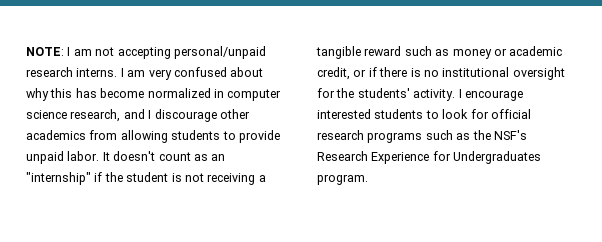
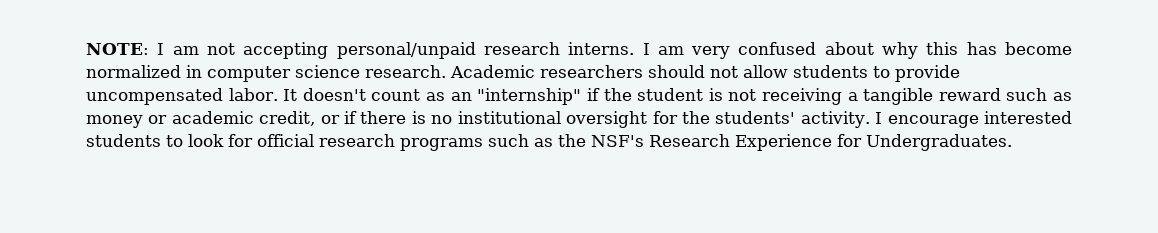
- I am very confused about why this has become normalized in computer science research, and I discourage other academics from allowing students to provide unpaid labor.
+ I am very confused about why this has become normalized in computer science research. Academic researchers should not allow students to provide uncompensated labor.
- I encourage interested students to look for official research programs such as the NSF's Research Experience for Undergraduates program.
+ I encourage interested students to look for official research programs such as the NSF's Research Experience for Undergraduates.

